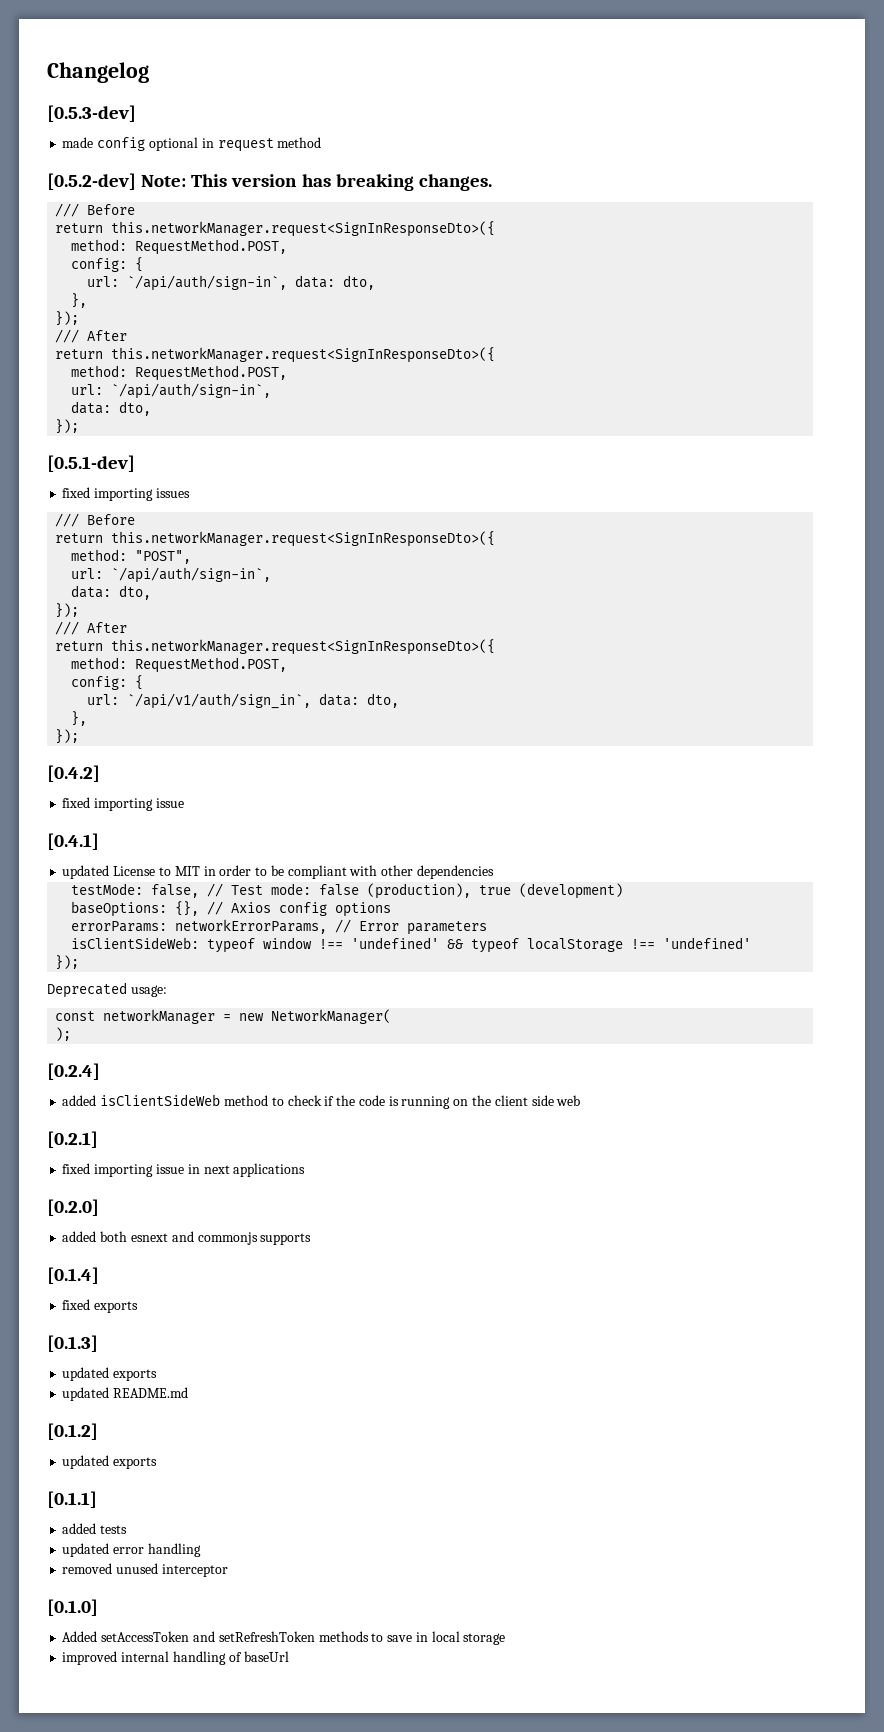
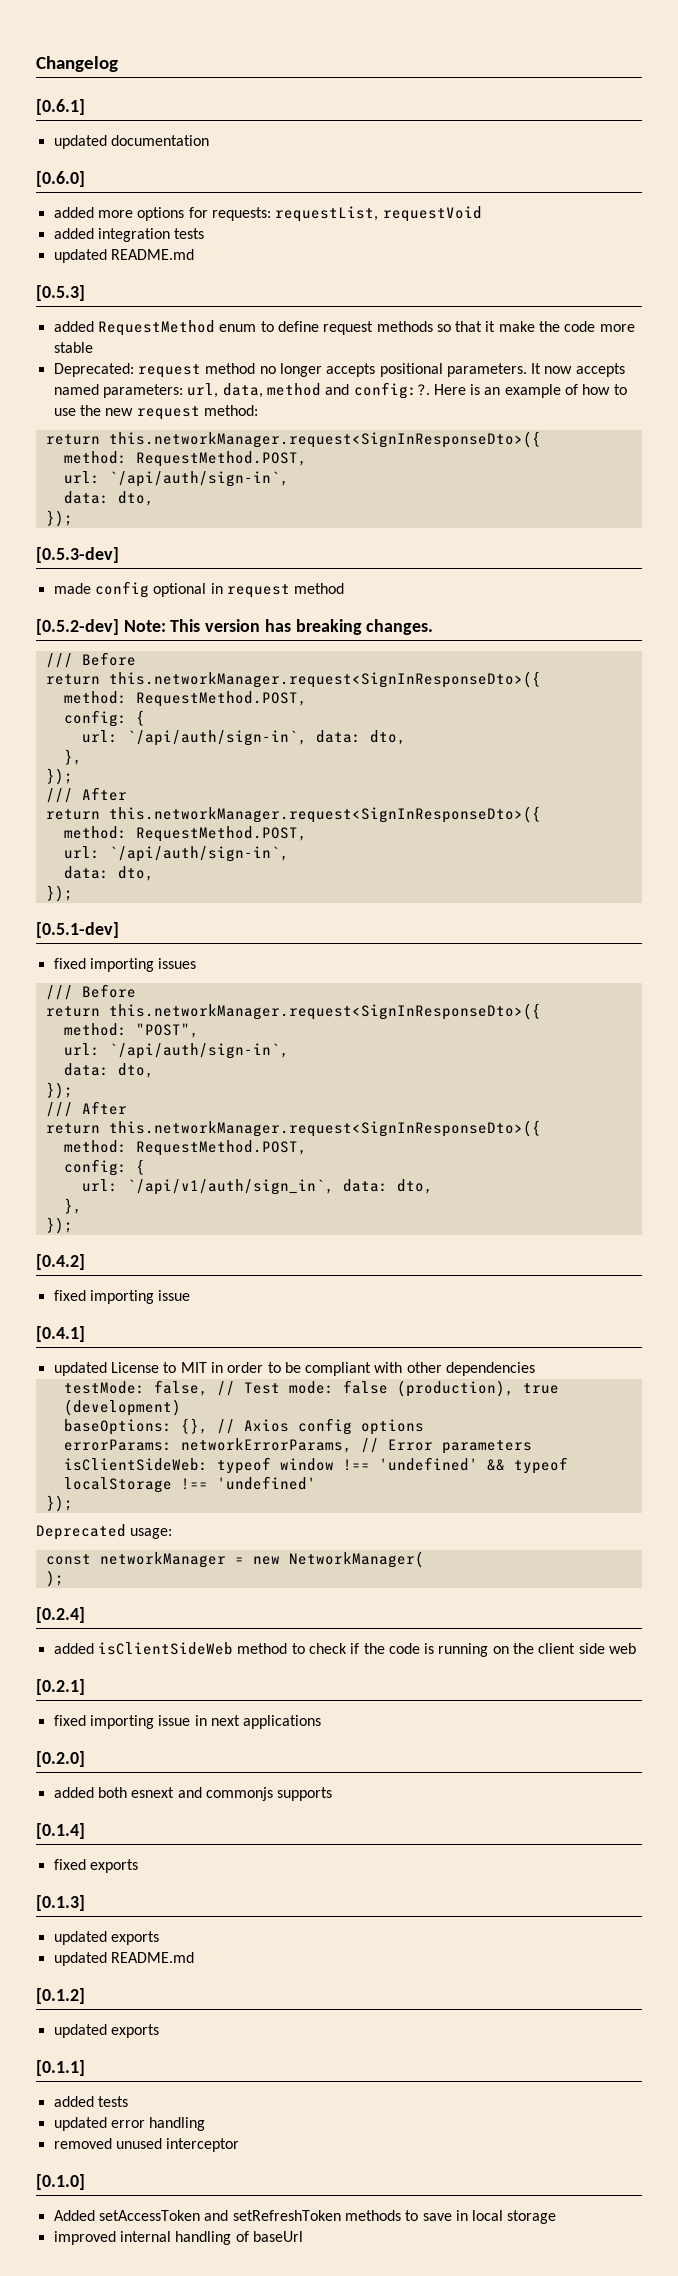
+ [0.6.1]
+ updated documentation
+ [0.6.0]
+ added more options for requests: requestList, requestVoid
+ added integration tests
+ updated README.md
+ [0.5.3]
+ added RequestMethod enum to define request methods so that it make the code more stable
+ Deprecated: request method no longer accepts positional parameters. It now accepts named parameters: url, data, method and config:?. Here is an example of how to use the new request method:
+ return this.networkManager.request<SignInResponseDto>({
+ method: RequestMethod.POST,
+ url: `/api/auth/sign-in`,
+ data: dto,
+ });

